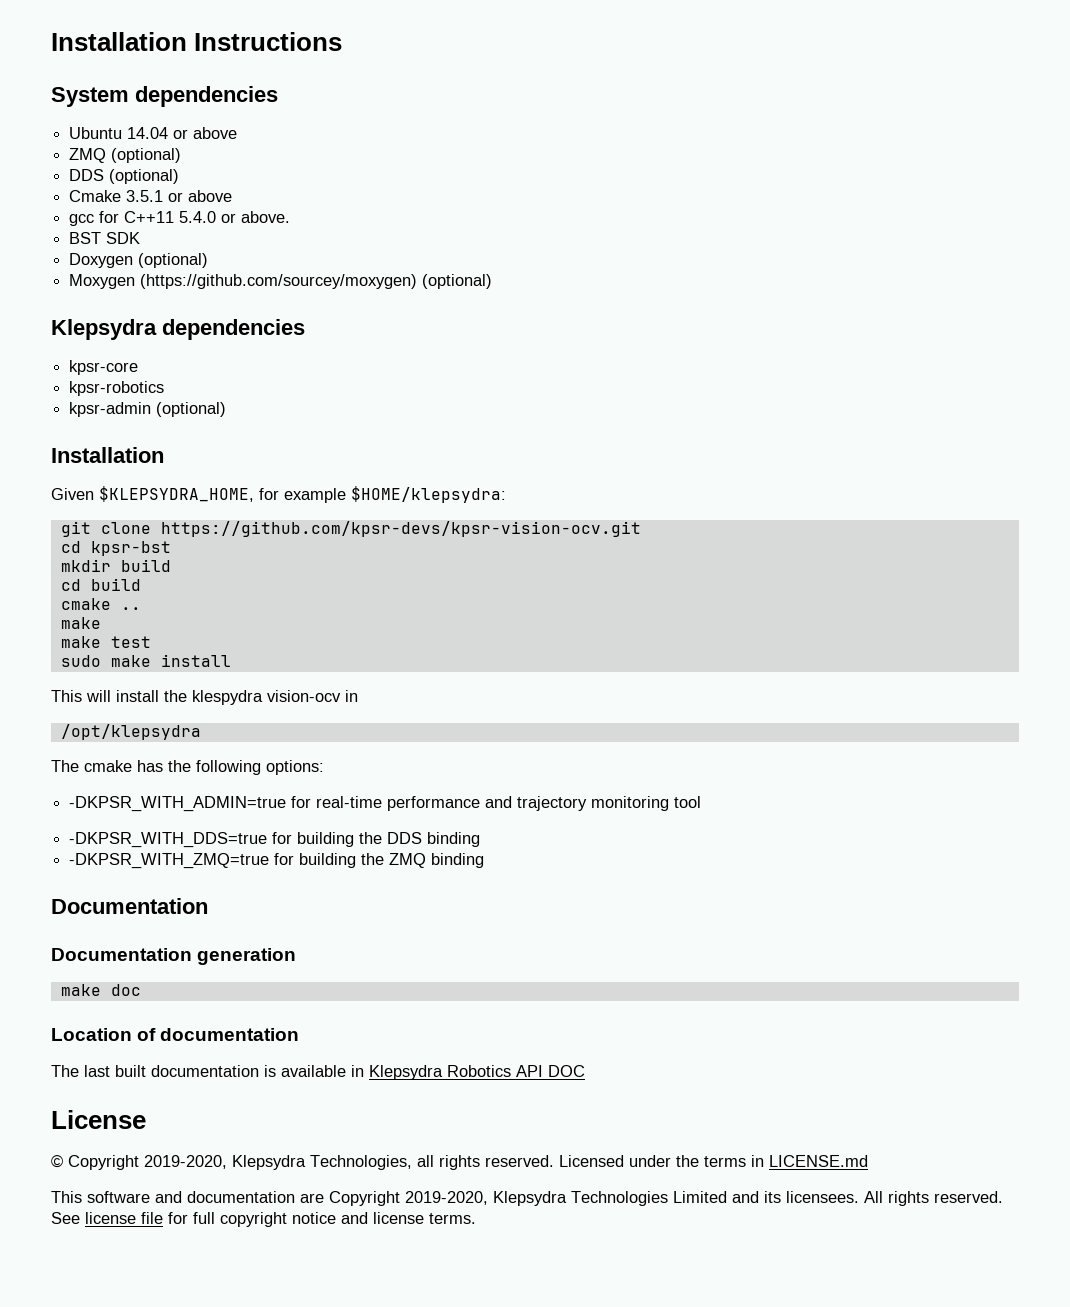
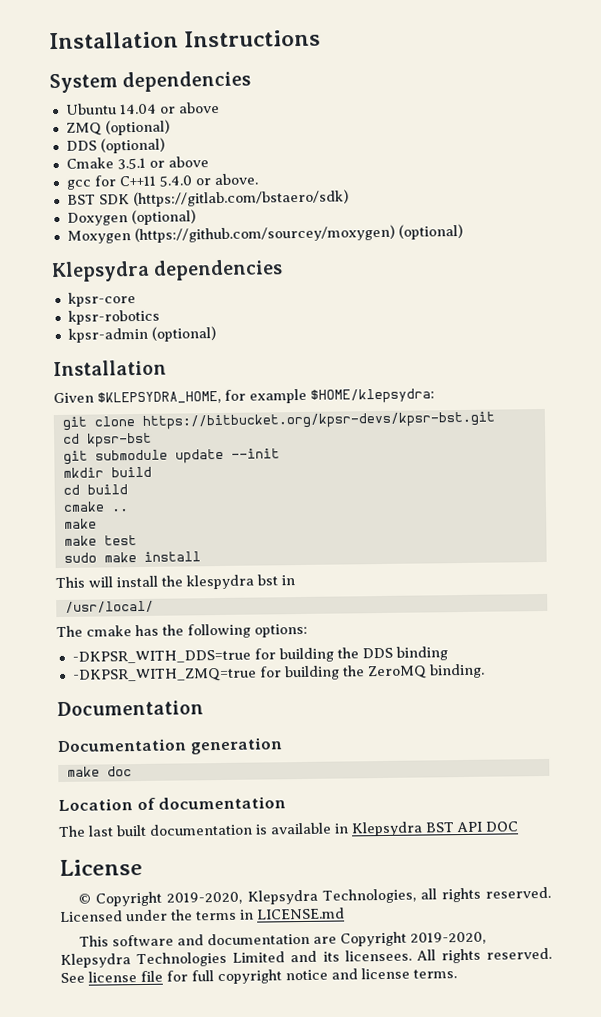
- BST SDK
+ BST SDK (https://gitlab.com/bstaero/sdk)
- git clone https://github.com/kpsr-devs/kpsr-vision-ocv.git
+ git clone https://bitbucket.org/kpsr-devs/kpsr-bst.git
+ git submodule update --init
- This will install the klespydra vision-ocv in
+ This will install the klespydra bst in
- /opt/klepsydra
+ /usr/local/
- -DKPSR_WITH_ADMIN=true for real-time performance and trajectory monitoring tool
- -DKPSR_WITH_ZMQ=true for building the ZMQ binding
+ -DKPSR_WITH_ZMQ=true for building the ZeroMQ binding.
- The last built documentation is available in Klepsydra Robotics API DOC
+ The last built documentation is available in Klepsydra BST API DOC

